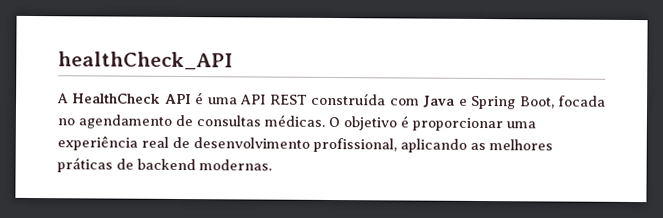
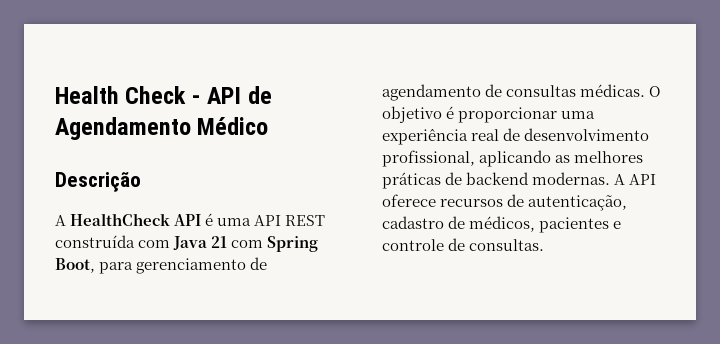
- healthCheck_API
+ Health Check - API de Agendamento Médico
+ Descrição
- A HealthCheck API é uma API REST construída com Java e Spring Boot, focada no agendamento de consultas médicas.
+ A HealthCheck API é uma API REST construída com Java 21 com Spring Boot, para gerenciamento de agendamento de consultas médicas.
+ A API oferece recursos de autenticação, cadastro de médicos, pacientes e controle de consultas.

